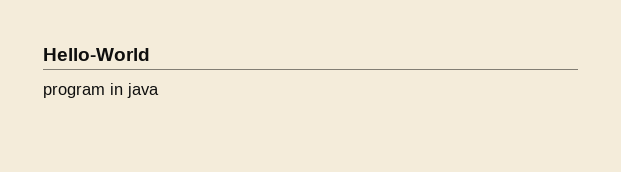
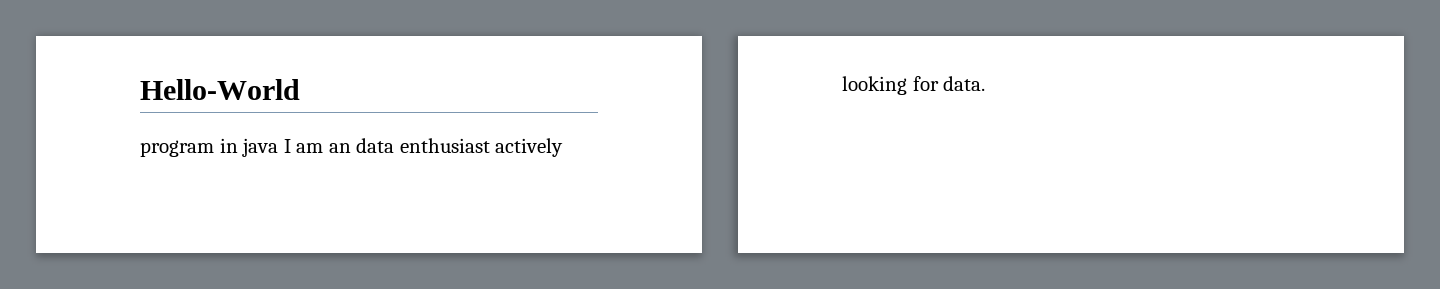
- program in java
+ program in java I am an data enthusiast actively looking for data.

